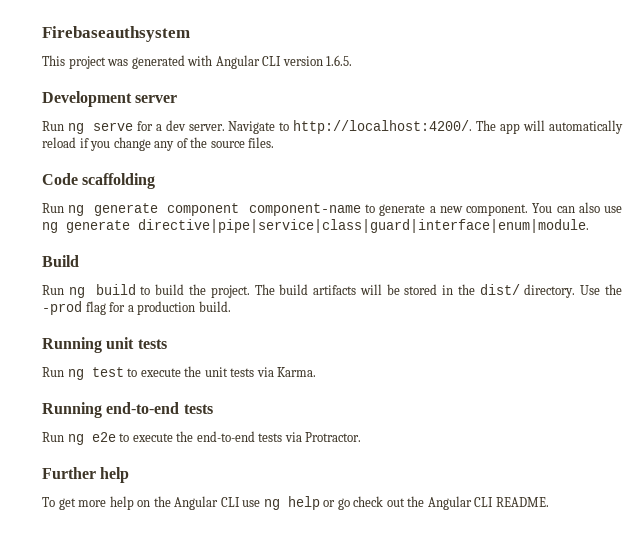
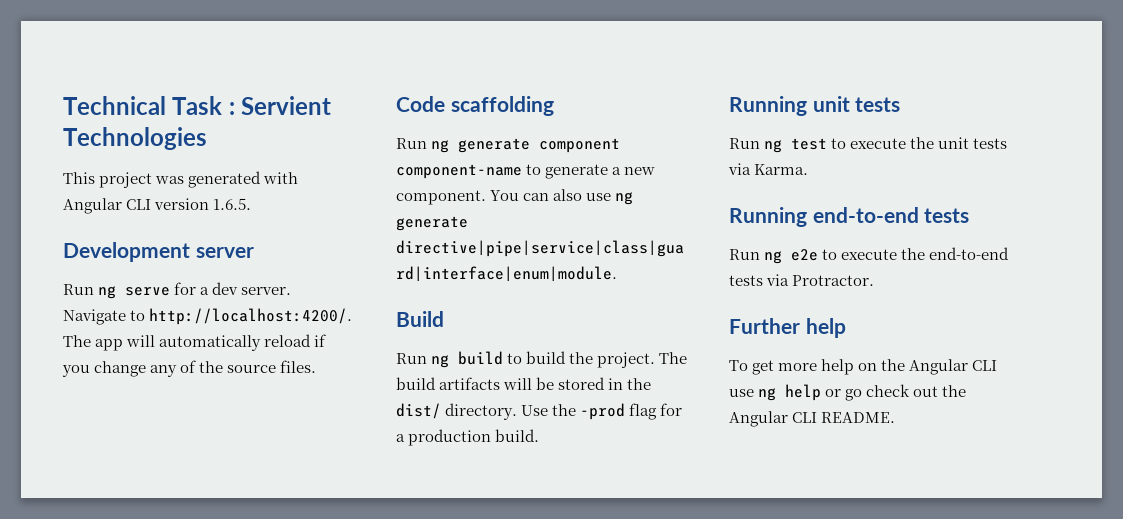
- Firebaseauthsystem
+ Technical Task : Servient Technologies

